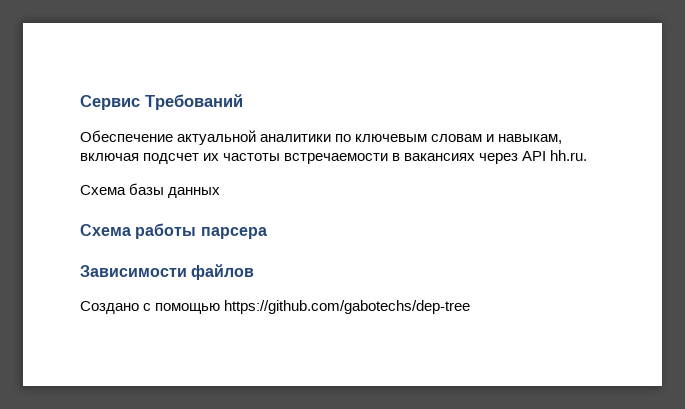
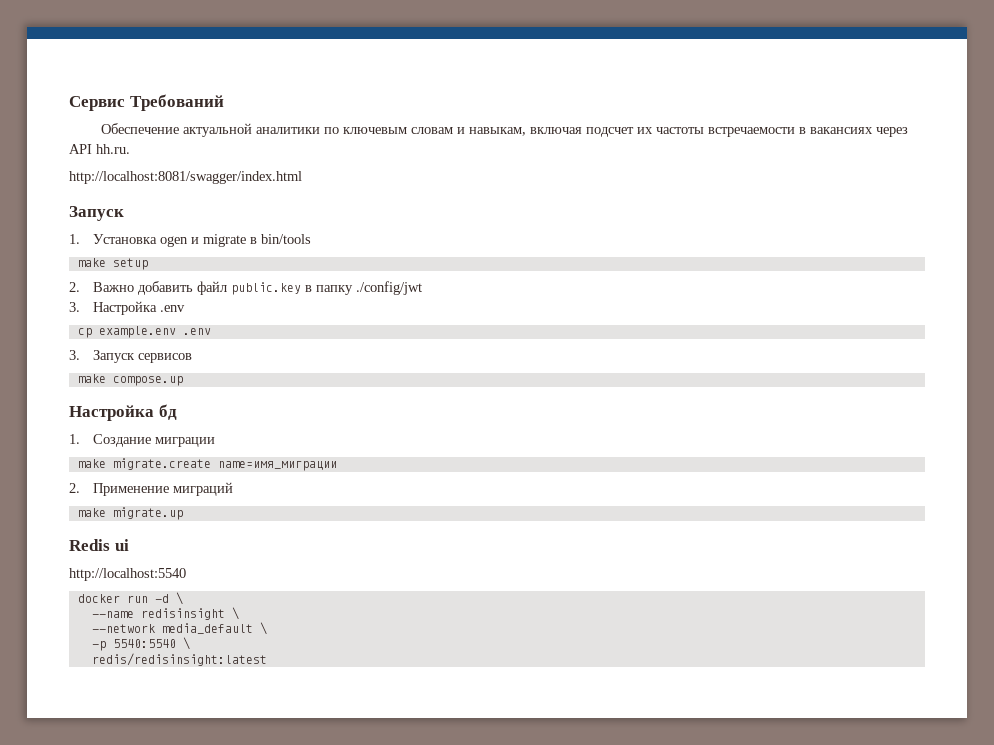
- Схема базы данных
- Схема работы парсера
- Зависимости файлов
- Cоздано с помощью https://github.com/gabotechs/dep-tree
+ http://localhost:8081/swagger/index.html
+ Запуск
+ 1. Установка ogen и migrate в bin/tools
+ make setup
+ 2. Важно добавить файл public.key в папку ./config/jwt
+ 3. Настройка .env
+ cp example.env .env
+ 3. Запуск сервисов
+ make compose.up
+ Настройка бд
+ 1. Создание миграции
+ make migrate.create name=имя_миграции
+ 2. Применение миграций
+ make migrate.up
+ Redis ui
+ http://localhost:5540
+ docker run -d \
+ --name redisinsight \
+ --network media_default \
+ -p 5540:5540 \
+ redis/redisinsight:latest

